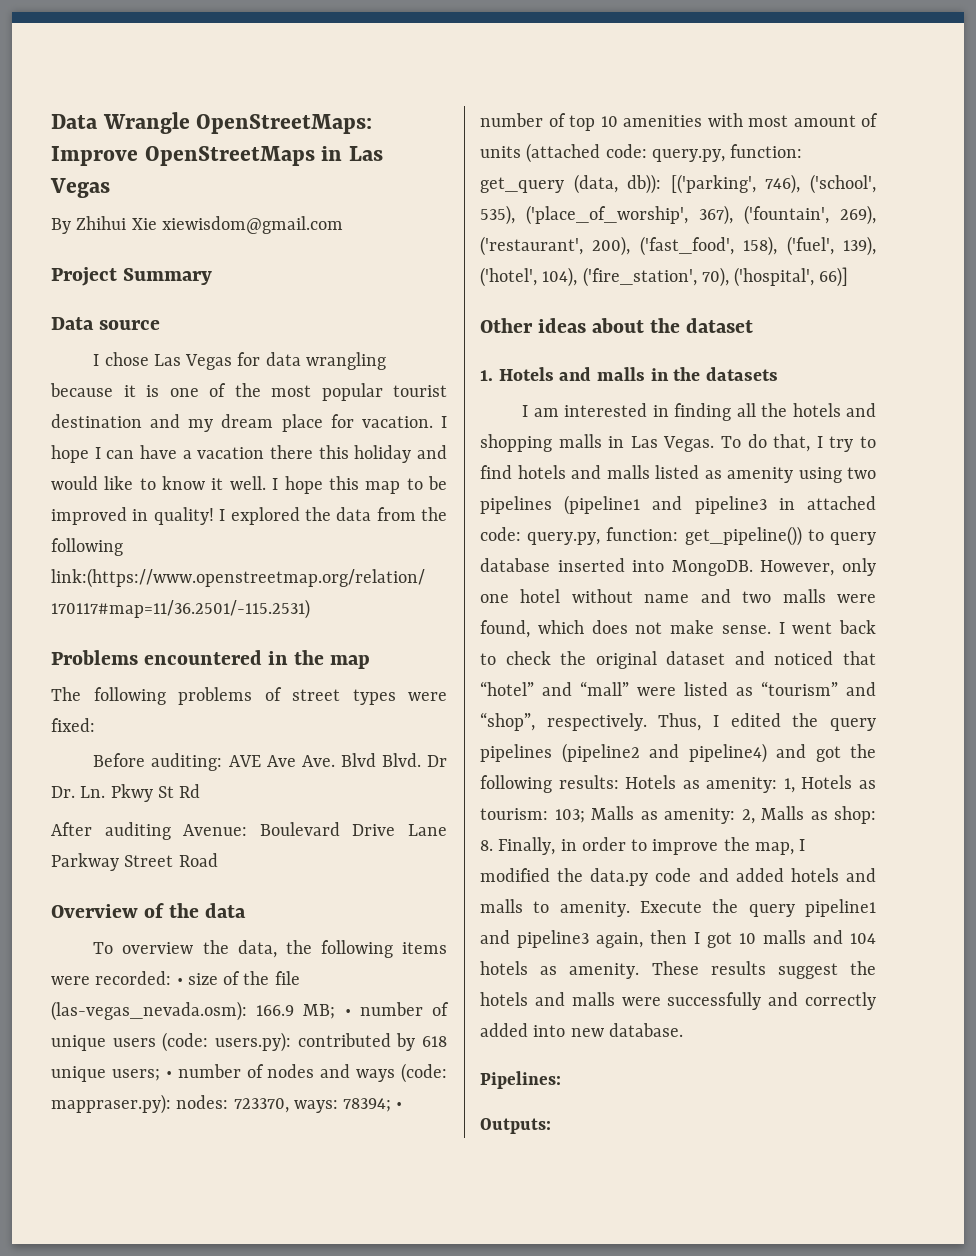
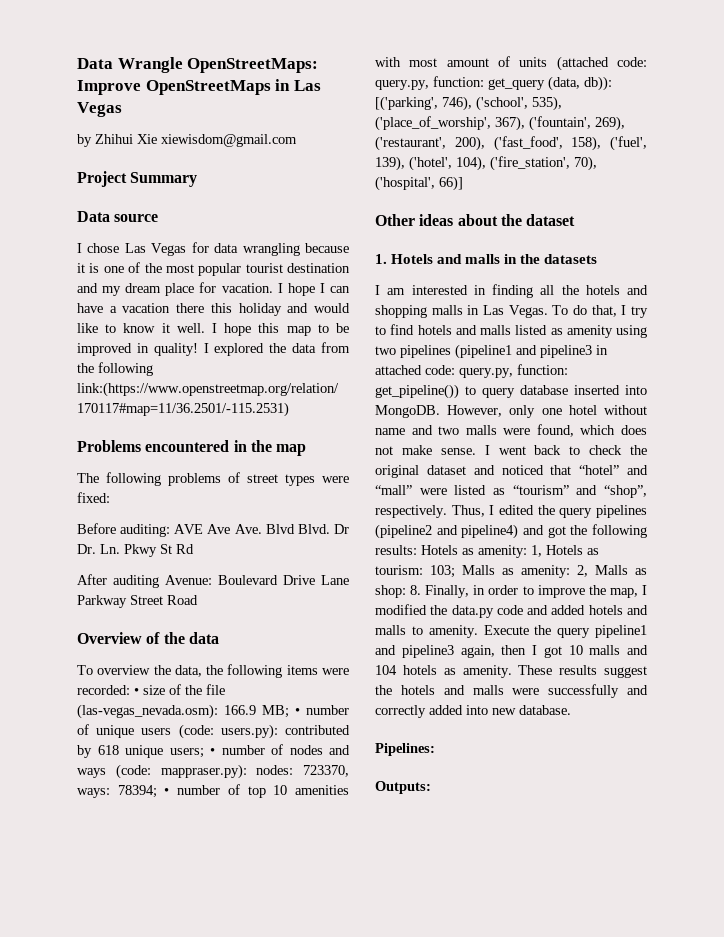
- By Zhihui Xie xiewisdom@gmail.com
+ by Zhihui Xie xiewisdom@gmail.com

